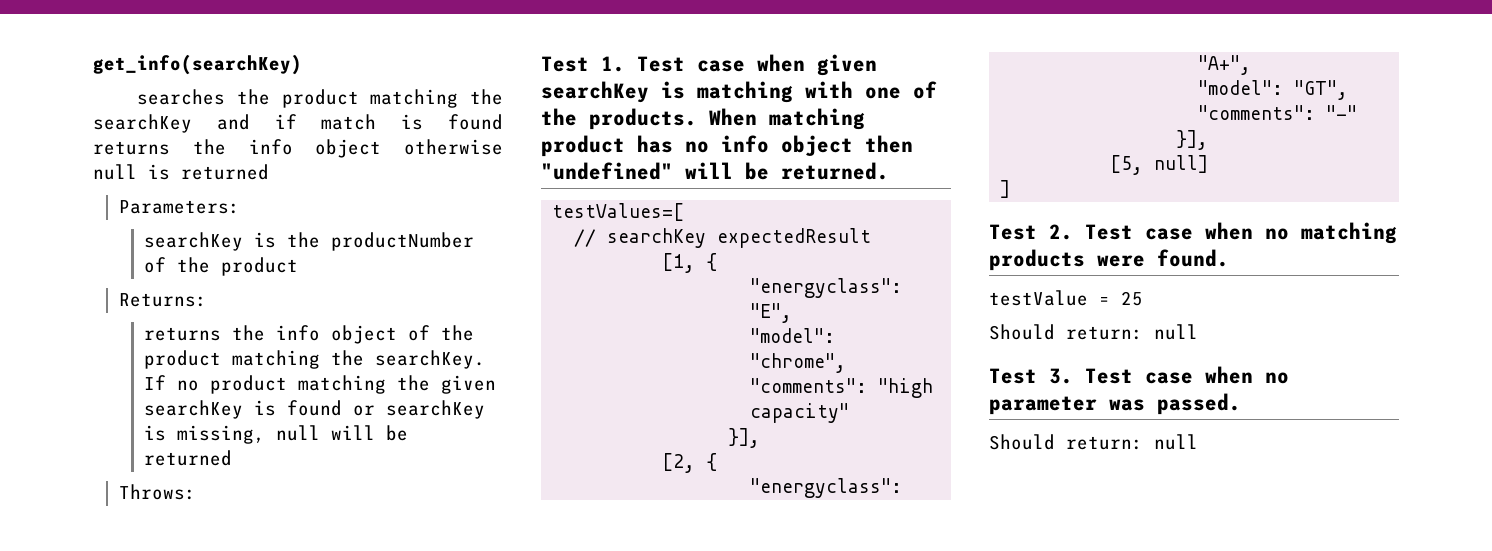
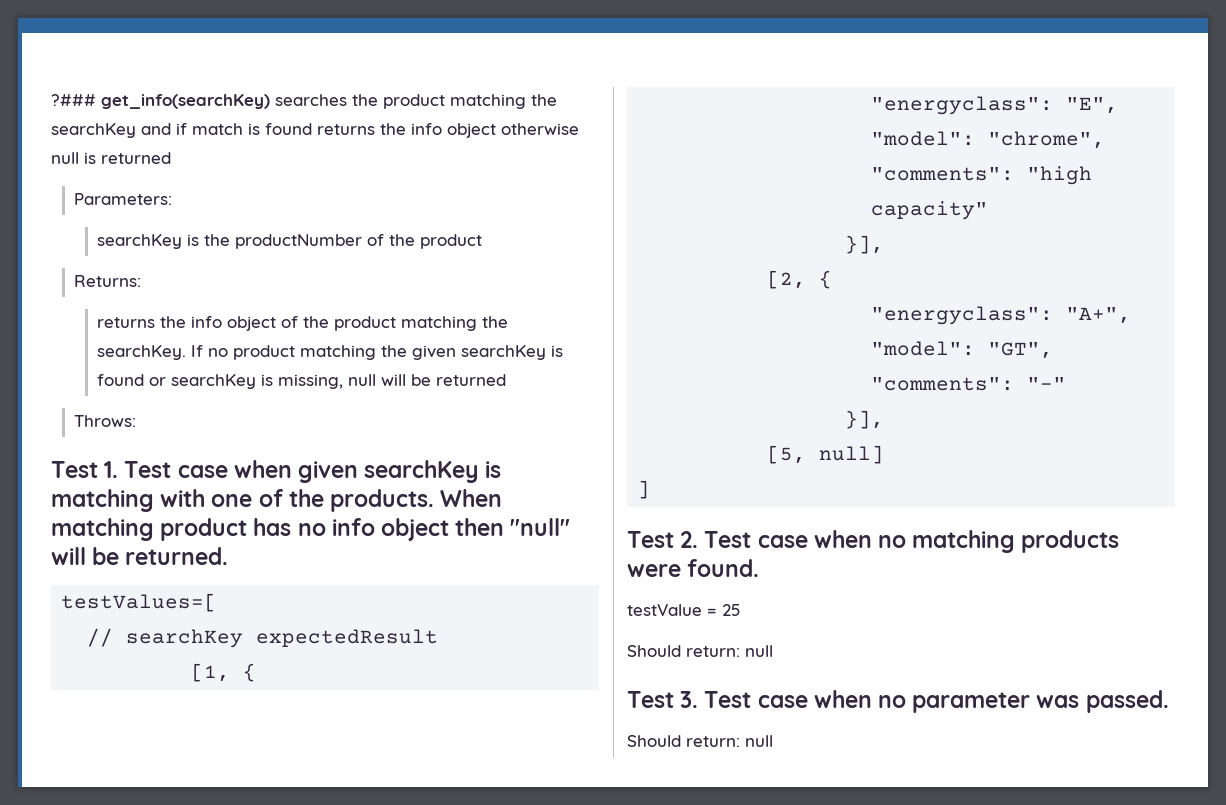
- get_info(searchKey)
- searches the product matching the searchKey and if match is found returns the info object otherwise null is returned
+ ?### get_info(searchKey) searches the product matching the searchKey and if match is found returns the info object otherwise null is returned
- When matching product has no info object then "undefined" will be returned.
+ When matching product has no info object then "null" will be returned.

